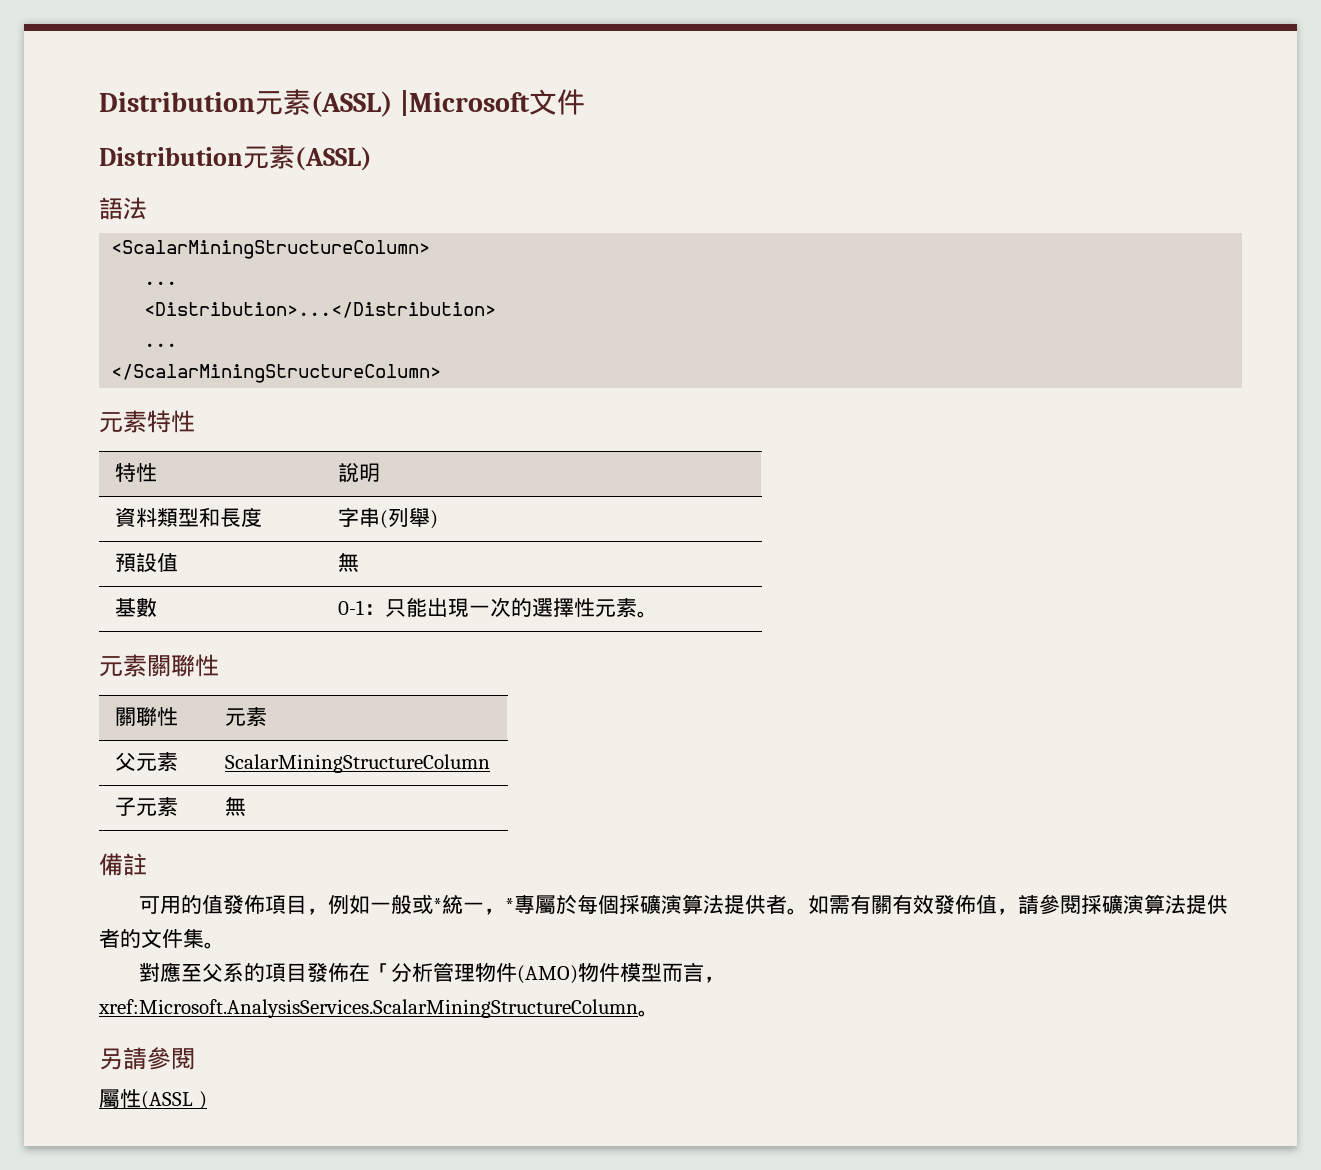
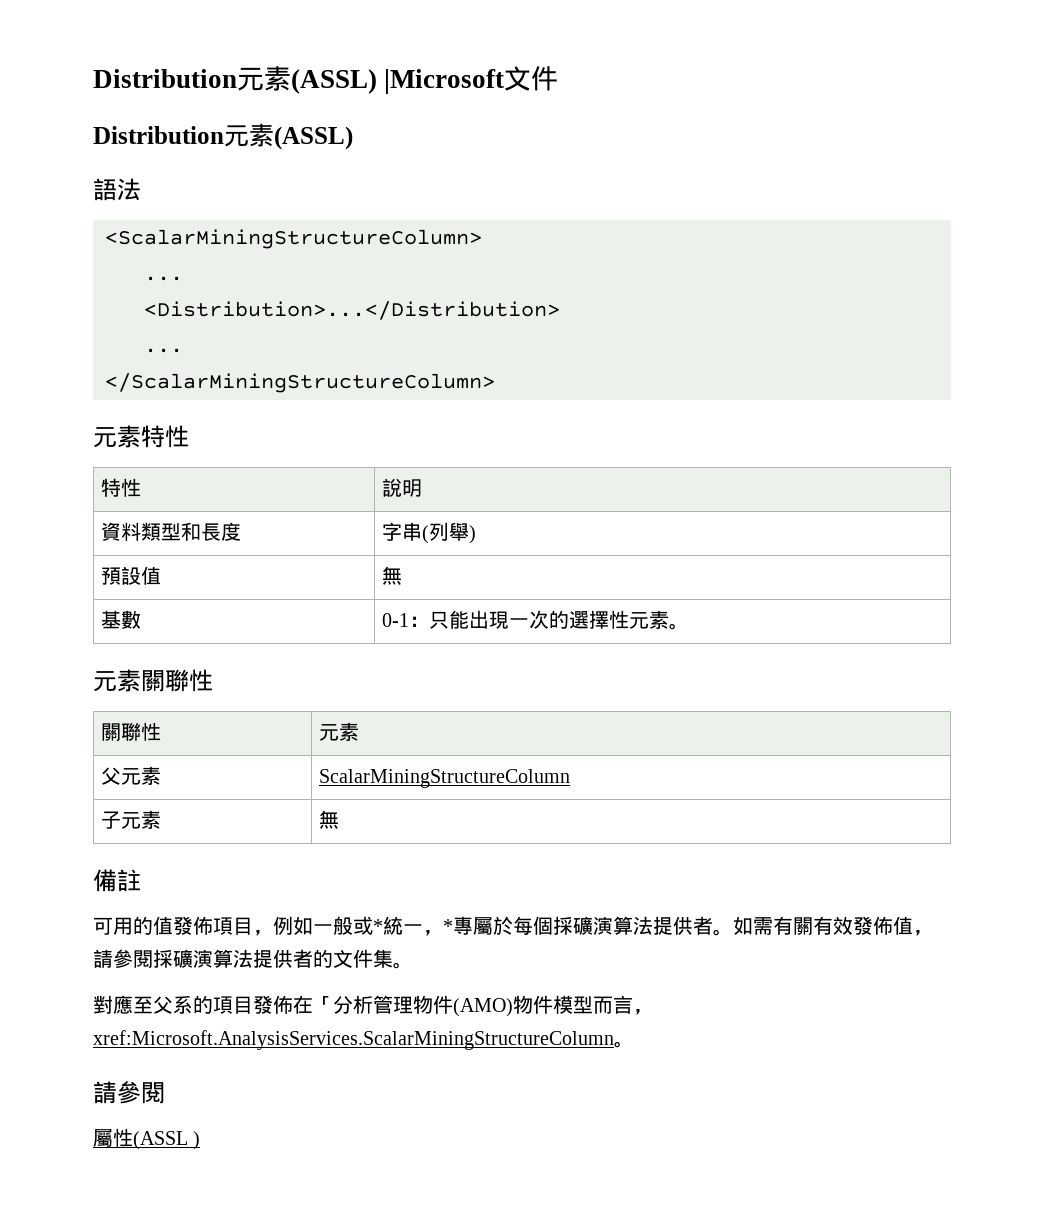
  對應至父系的項目發佈在「分析管理物件(AMO)物件模型而言，xref:Microsoft.AnalysisServices.ScalarMiningStructureColumn。
- 另請參閱
+ 請參閱

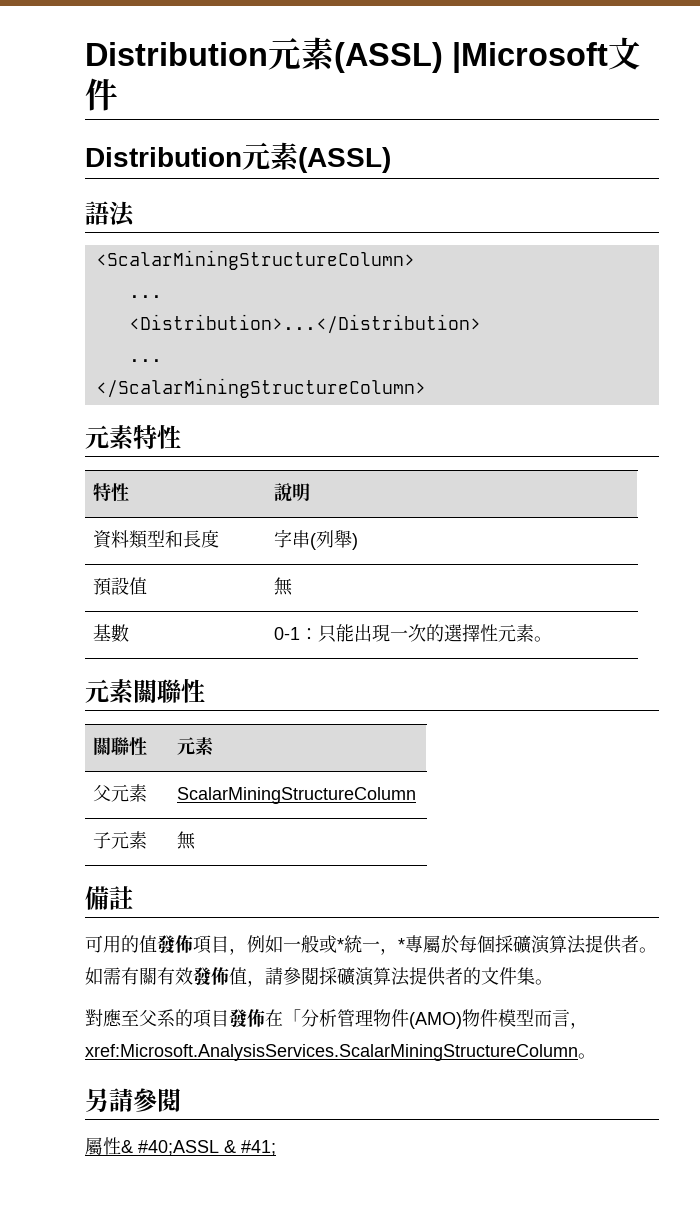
  對應至父系的項目發佈在「分析管理物件(AMO)物件模型而言，xref:Microsoft.AnalysisServices.ScalarMiningStructureColumn。
- 請參閱
+ 另請參閱
- 屬性(ASSL )
+ 屬性& #40;ASSL & #41;

